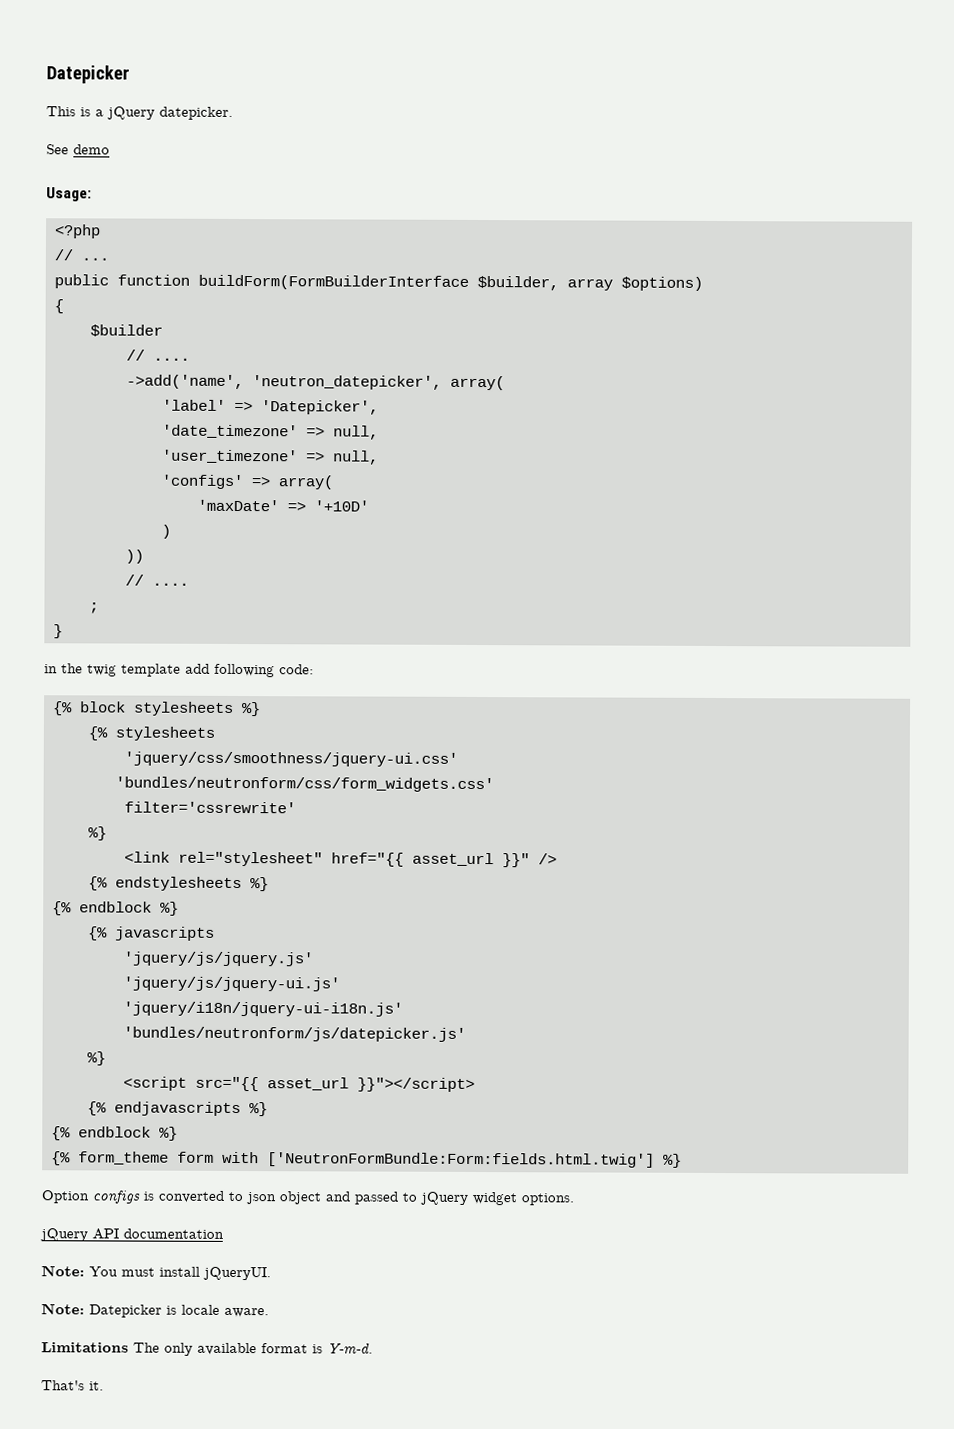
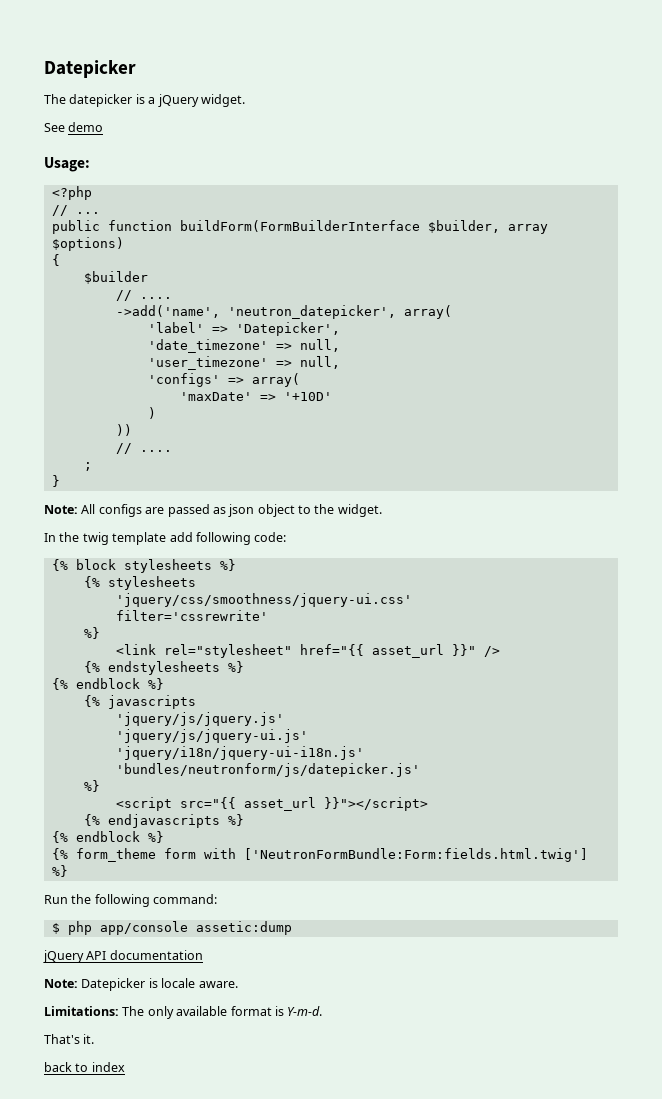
- This is a jQuery datepicker.
+ The datepicker is a jQuery widget.
- in the twig template add following code:
+ Note: All configs are passed as json object to the widget.
+ In the twig template add following code:
- 'bundles/neutronform/css/form_widgets.css'
- Option configs is converted to json object and passed to jQuery widget options.
+ Run the following command:
+ $ php app/console assetic:dump
  jQuery API documentation
- Note: You must install jQueryUI.
- Limitations The only available format is Y-m-d.
+ Limitations: The only available format is Y-m-d.
+ back to index

